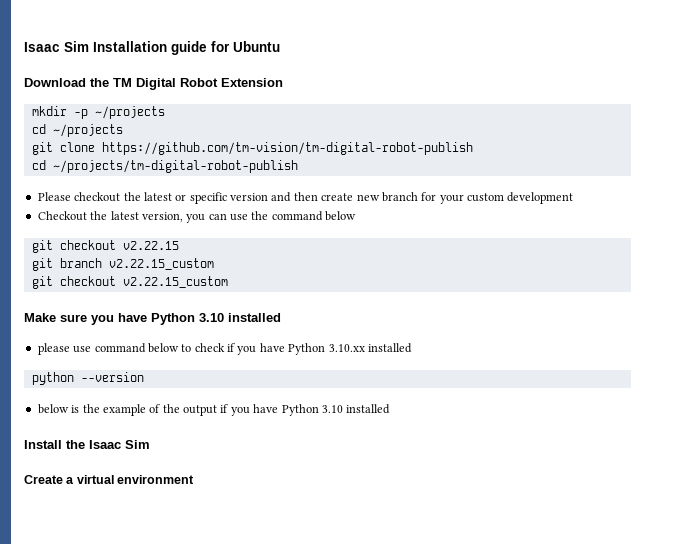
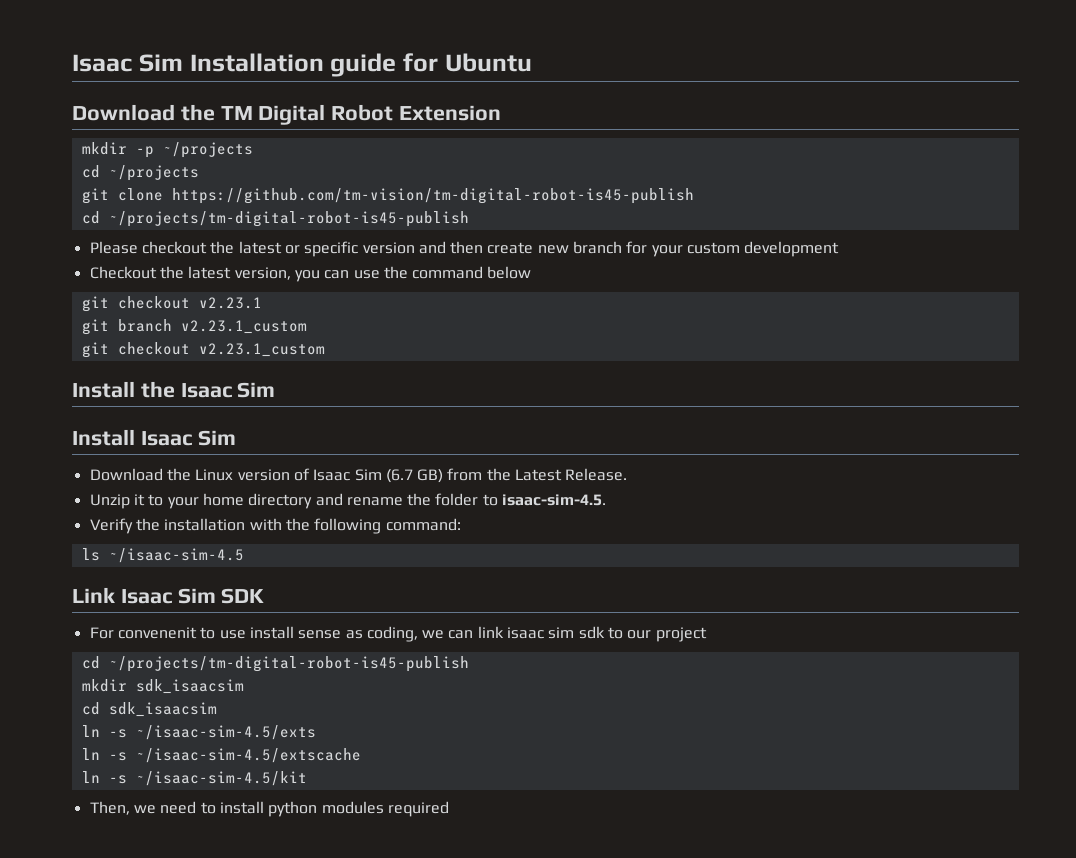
- git clone https://github.com/tm-vision/tm-digital-robot-publish
- cd ~/projects/tm-digital-robot-publish
+ git clone https://github.com/tm-vision/tm-digital-robot-is45-publish
+ cd ~/projects/tm-digital-robot-is45-publish
- git checkout v2.22.15
+ git checkout v2.23.1
- git branch v2.22.15_custom
- git checkout v2.22.15_custom
- Make sure you have Python 3.10 installed
- please use command below to check if you have Python 3.10.xx installed
- python --version
- below is the example of the output if you have Python 3.10 installed
+ git branch v2.23.1_custom
+ git checkout v2.23.1_custom
  Install the Isaac Sim
- Create a virtual environment
+ Install Isaac Sim
+ Download the Linux version of Isaac Sim (6.7 GB) from the Latest Release.
+ Unzip it to your home directory and rename the folder to isaac-sim-4.5.
+ Verify the installation with the following command:
+ ls ~/isaac-sim-4.5
+ Link Isaac Sim SDK
+ For convenenit to use install sense as coding, we can link isaac sim sdk to our project
+ cd ~/projects/tm-digital-robot-is45-publish
+ mkdir sdk_isaacsim
+ cd sdk_isaacsim
+ ln -s ~/isaac-sim-4.5/exts
+ ln -s ~/isaac-sim-4.5/extscache
+ ln -s ~/isaac-sim-4.5/kit
+ Then, we need to install python modules required

